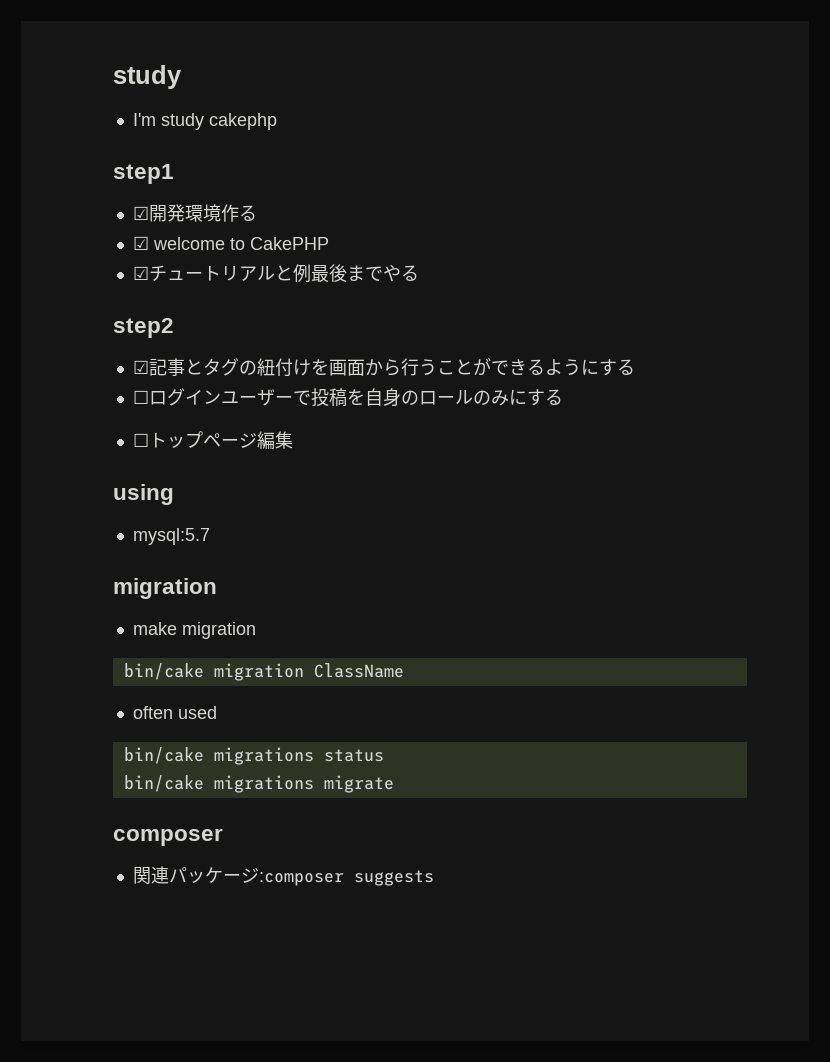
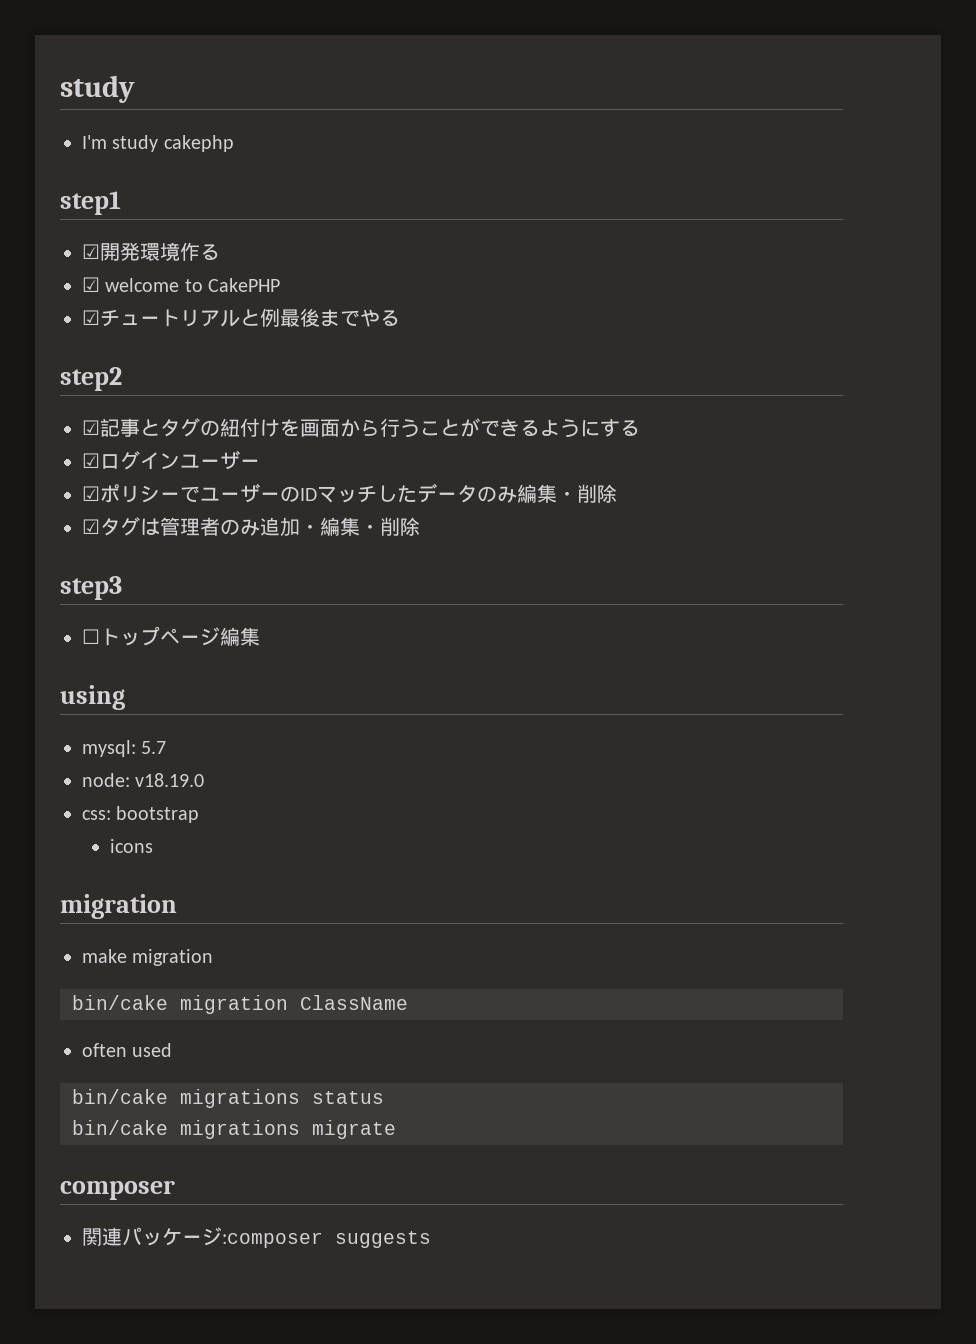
- ☐ログインユーザーで投稿を自身のロールのみにする
+ ☑ログインユーザー
+ ☑ポリシーでユーザーのIDマッチしたデータのみ編集・削除
+ ☑タグは管理者のみ追加・編集・削除
+ step3
- mysql:5.7
+ mysql: 5.7
+ node: v18.19.0
+ css: bootstrap
+ icons

